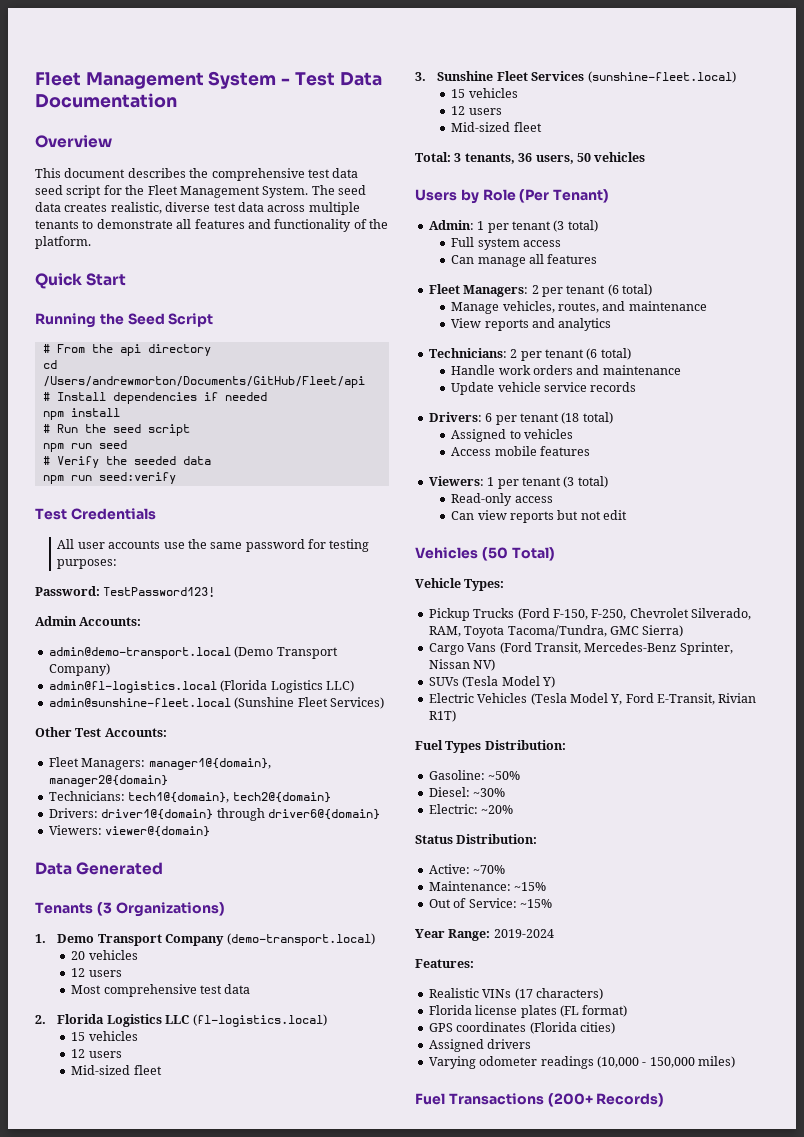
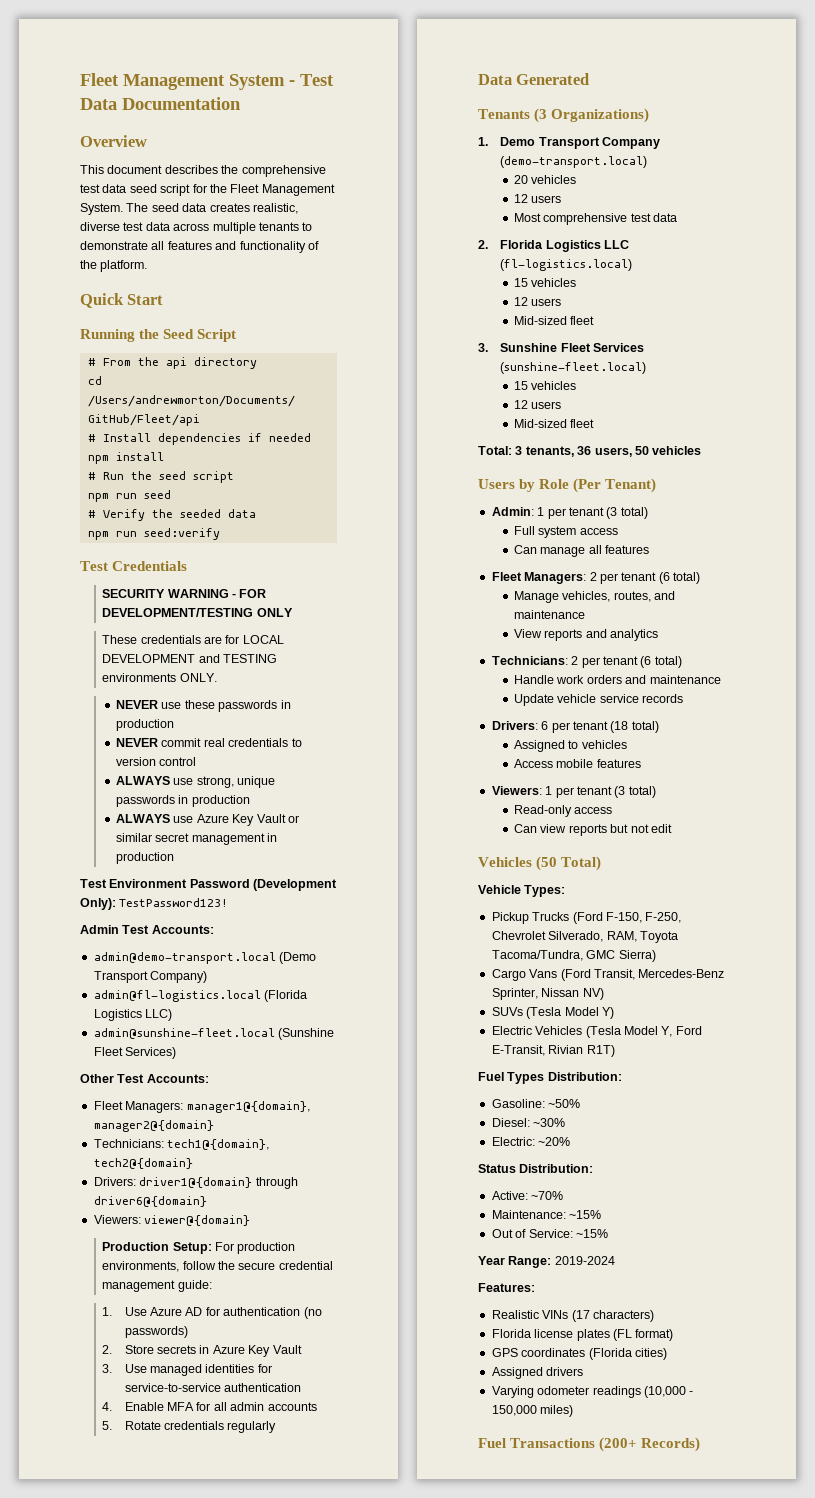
- All user accounts use the same password for testing purposes:
- Password: TestPassword123!
+ SECURITY WARNING - FOR DEVELOPMENT/TESTING ONLY
+ These credentials are for LOCAL DEVELOPMENT and TESTING environments ONLY.
+ NEVER use these passwords in production
+ NEVER commit real credentials to version control
+ ALWAYS use strong, unique passwords in production
+ ALWAYS use Azure Key Vault or similar secret management in production
+ Test Environment Password (Development Only): TestPassword123!
- Admin Accounts:
+ Admin Test Accounts:
+ Production Setup: For production environments, follow the secure credential management guide:
+ 1. Use Azure AD for authentication (no passwords)
+ 2. Store secrets in Azure Key Vault
+ 3. Use managed identities for service-to-service authentication
+ 4. Enable MFA for all admin accounts
+ 5. Rotate credentials regularly

